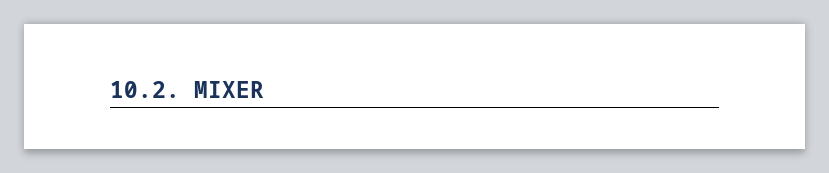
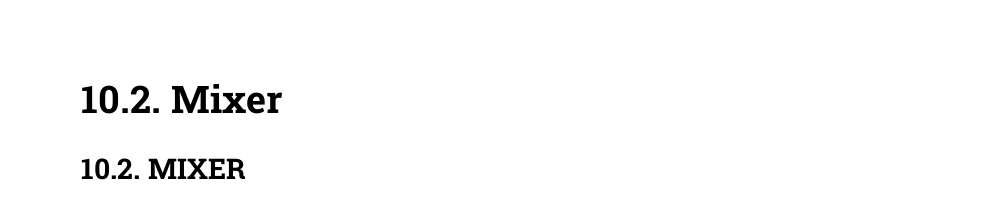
+ 10.2. Mixer

